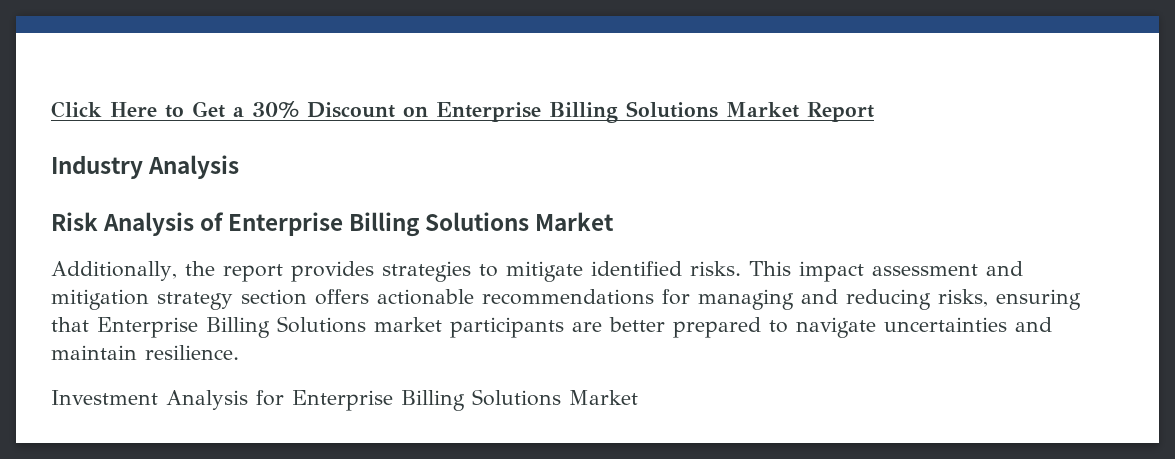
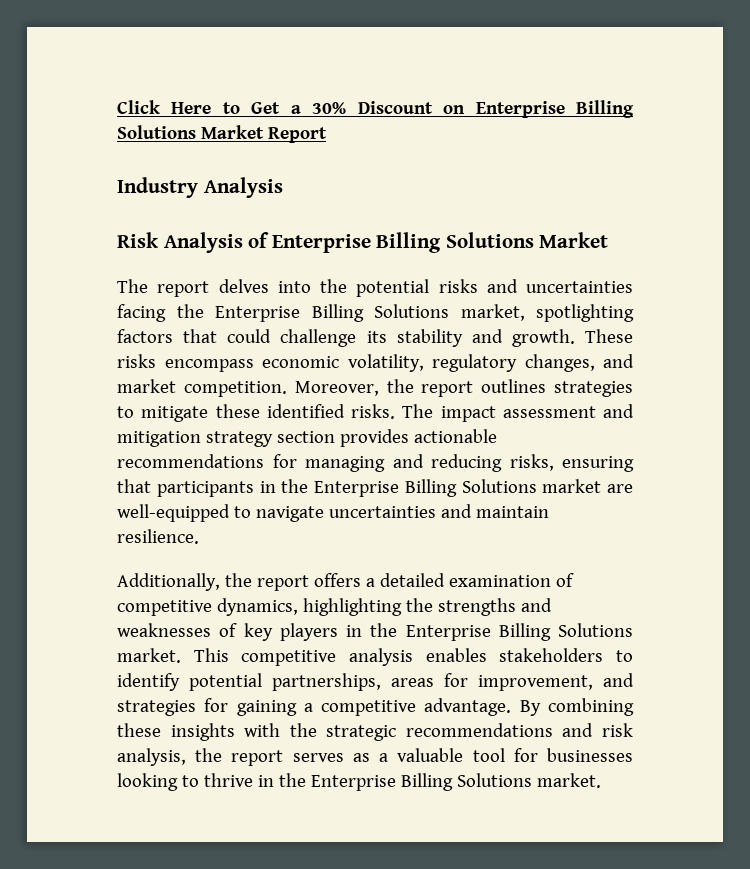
- Additionally, the report provides strategies to mitigate identified risks.
+ The report delves into the potential risks and uncertainties facing the Enterprise Billing Solutions market, spotlighting factors that could challenge its stability and growth. These risks encompass economic volatility, regulatory changes, and market competition. Moreover, the report outlines strategies to mitigate these identified risks.
- This impact assessment and mitigation strategy section offers actionable recommendations for managing and reducing risks, ensuring that Enterprise Billing Solutions market participants are better prepared to navigate uncertainties and maintain resilience.
+ The impact assessment and mitigation strategy section provides actionable recommendations for managing and reducing risks, ensuring that participants in the Enterprise Billing Solutions market are well-equipped to navigate uncertainties and maintain resilience.
- Investment Analysis for Enterprise Billing Solutions Market
+ Additionally, the report offers a detailed examination of competitive dynamics, highlighting the strengths and weaknesses of key players in the Enterprise Billing Solutions market. This competitive analysis enables stakeholders to identify potential partnerships, areas for improvement, and strategies for gaining a competitive advantage. By combining these insights with the strategic recommendations and risk analysis, the report serves as a valuable tool for businesses looking to thrive in the Enterprise Billing Solutions market.

